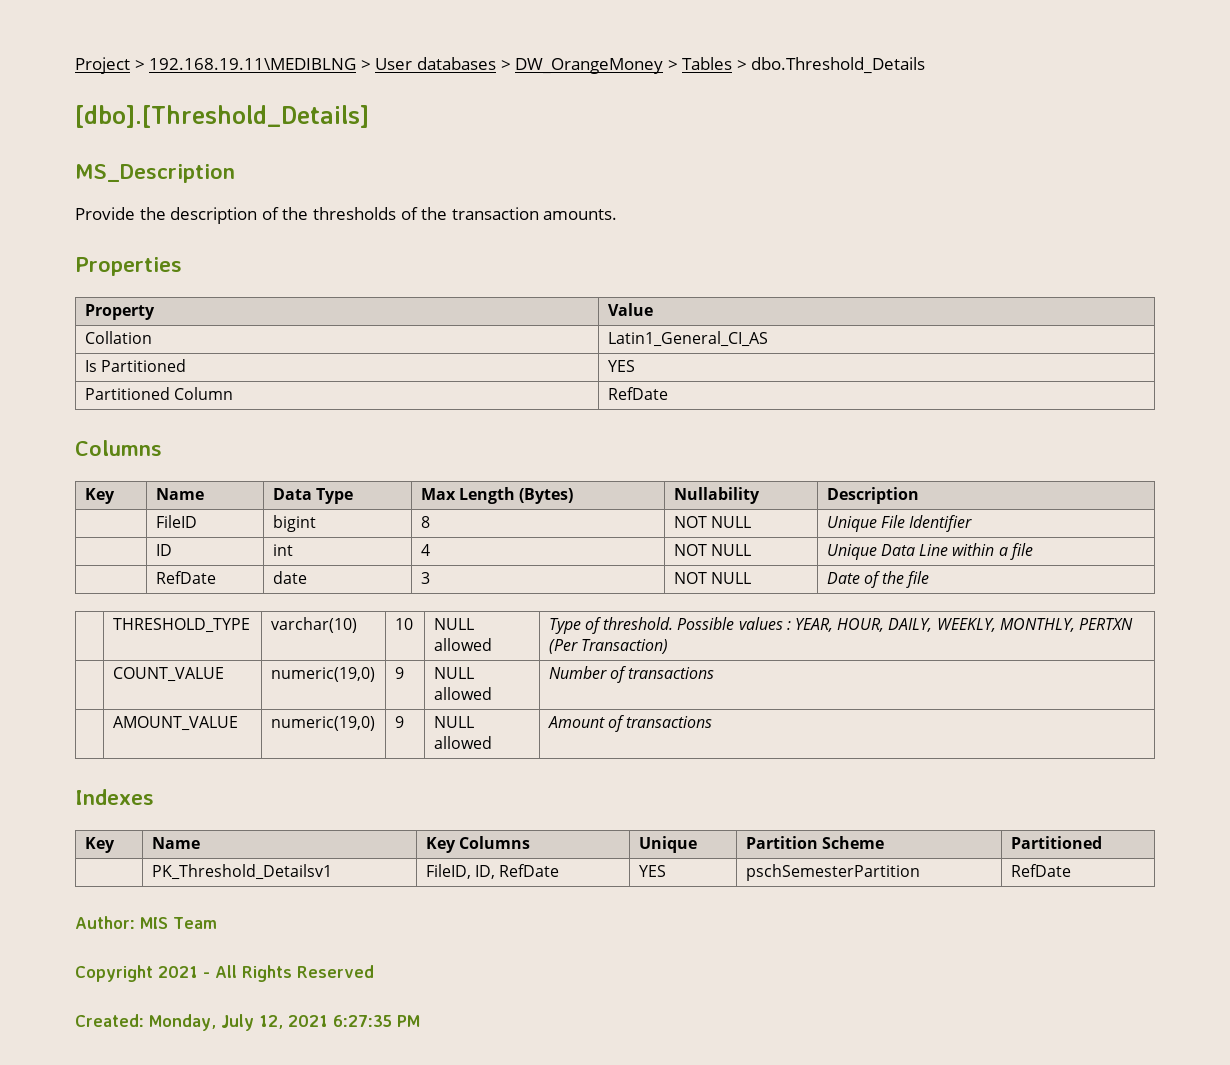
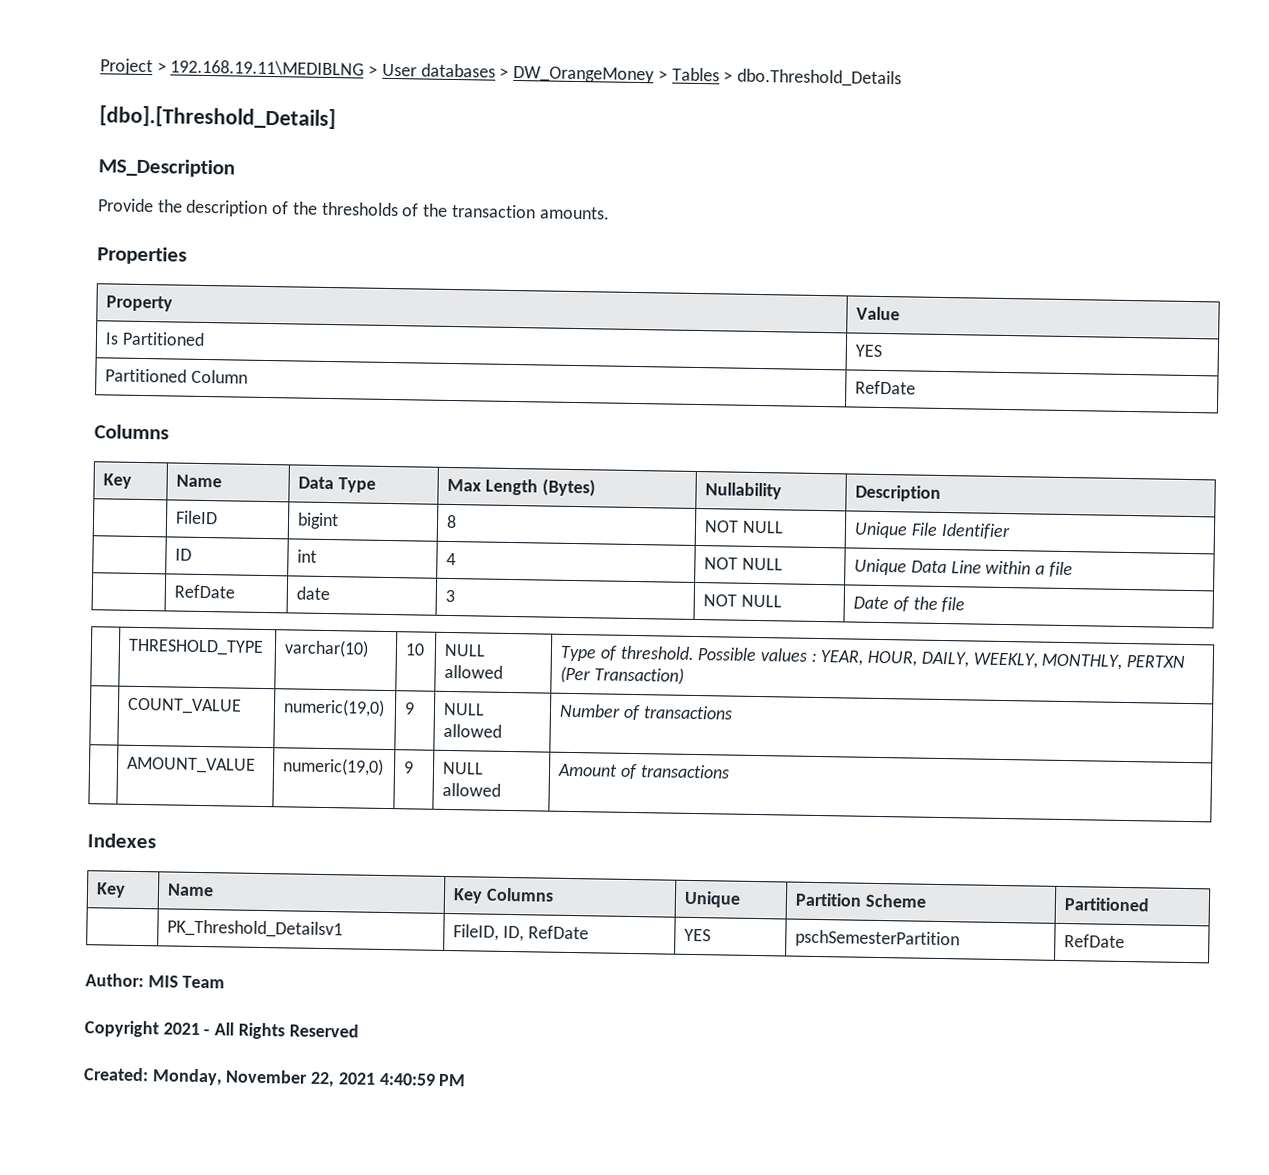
- Collation | Latin1_General_CI_AS
- Created: Monday, July 12, 2021 6:27:35 PM
+ Created: Monday, November 22, 2021 4:40:59 PM

